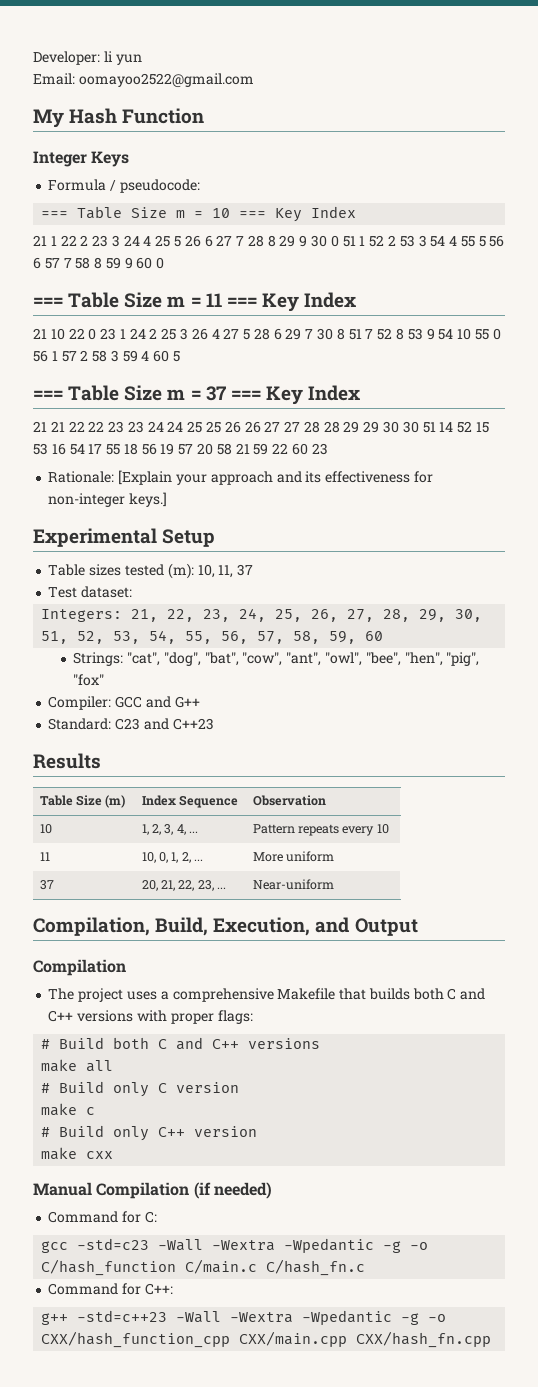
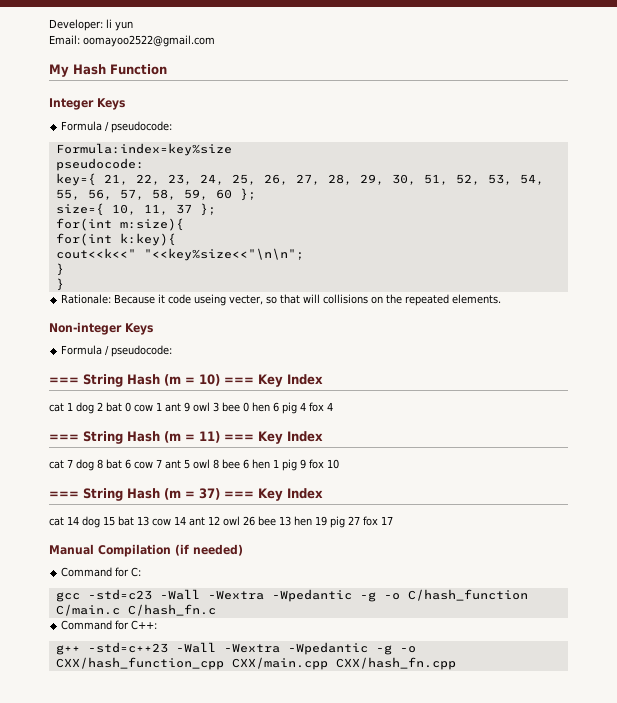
- === Table Size m = 10 === Key Index
- 21 1 22 2 23 3 24 4 25 5 26 6 27 7 28 8 29 9 30 0 51 1 52 2 53 3 54 4 55 5 56 6 57 7 58 8 59 9 60 0
- === Table Size m = 11 === Key Index
- 21 10 22 0 23 1 24 2 25 3 26 4 27 5 28 6 29 7 30 8 51 7 52 8 53 9 54 10 55 0 56 1 57 2 58 3 59 4 60 5
- === Table Size m = 37 === Key Index
- 21 21 22 22 23 23 24 24 25 25 26 26 27 27 28 28 29 29 30 30 51 14 52 15 53 16 54 17 55 18 56 19 57 20 58 21 59 22 60 23
- Rationale: [Explain your approach and its effectiveness for non-integer keys.]
- Experimental Setup
- Table sizes tested (m): 10, 11, 37
- Test dataset:
- Integers: 21, 22, 23, 24, 25, 26, 27, 28, 29, 30, 51, 52, 53, 54, 55, 56, 57, 58, 59, 60
- Strings: "cat", "dog", "bat", "cow", "ant", "owl", "bee", "hen", "pig", "fox"
- Compiler: GCC and G++
- Standard: C23 and C++23
- Results
- Table Size (m) | Index Sequence | Observation
- 10 | 1, 2, 3, 4, ... | Pattern repeats every 10
- 11 | 10, 0, 1, 2, ... | More uniform
- 37 | 20, 21, 22, 23, ... | Near-uniform
- Compilation, Build, Execution, and Output
- Compilation
- The project uses a comprehensive Makefile that builds both C and C++ versions with proper flags:
- # Build both C and C++ versions
- make all
- # Build only C version
- make c
- # Build only C++ version
- make cxx
+ Formula:index=key%size
+ pseudocode:
+ key={ 21, 22, 23, 24, 25, 26, 27, 28, 29, 30, 51, 52, 53, 54, 55, 56, 57, 58, 59, 60 };
+ size={ 10, 11, 37 };
+ for(int m:size){
+ for(int k:key){
+ cout<<k<<" "<<key%size<<"\n\n";
+ }
+ }
+ Rationale: Because it code useing vecter, so that will collisions on the repeated elements.
+ Non-integer Keys
+ Formula / pseudocode:
+ === String Hash (m = 10) === Key Index
+ cat 1 dog 2 bat 0 cow 1 ant 9 owl 3 bee 0 hen 6 pig 4 fox 4
+ === String Hash (m = 11) === Key Index
+ cat 7 dog 8 bat 6 cow 7 ant 5 owl 8 bee 6 hen 1 pig 9 fox 10
+ === String Hash (m = 37) === Key Index
+ cat 14 dog 15 bat 13 cow 14 ant 12 owl 26 bee 13 hen 19 pig 27 fox 17

